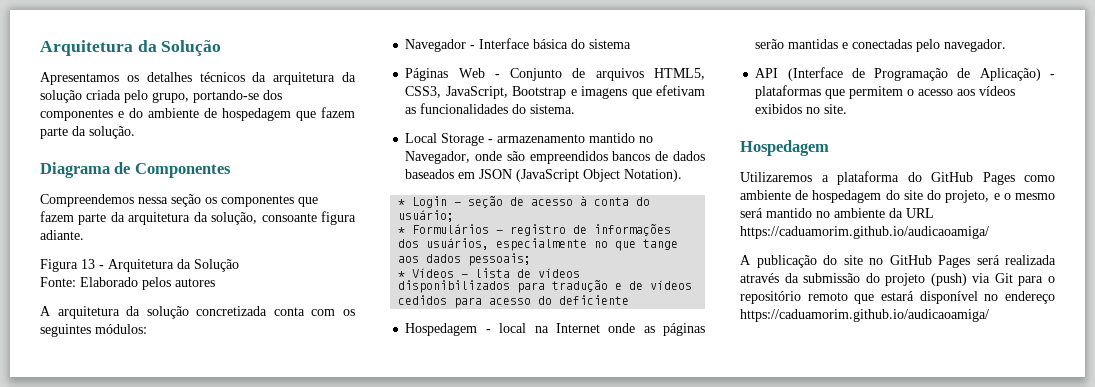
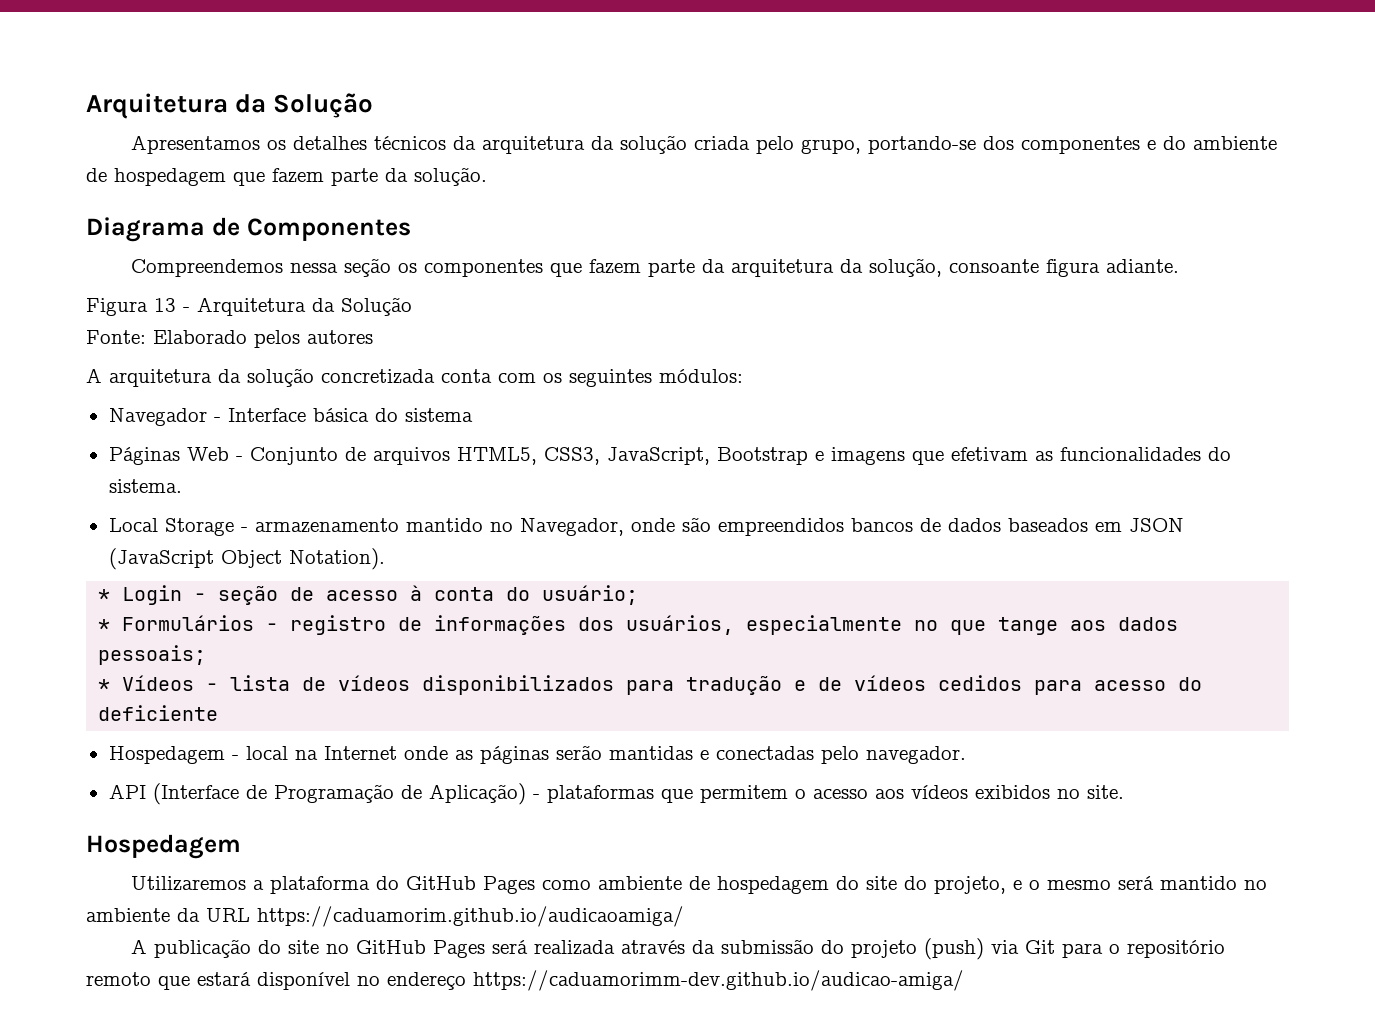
- A publicação do site no GitHub Pages será realizada através da submissão do projeto (push) via Git para o repositório remoto que estará disponível no endereço https://caduamorim.github.io/audicaoamiga/
+ A publicação do site no GitHub Pages será realizada através da submissão do projeto (push) via Git para o repositório remoto que estará disponível no endereço https://caduamorimm-dev.github.io/audicao-amiga/

